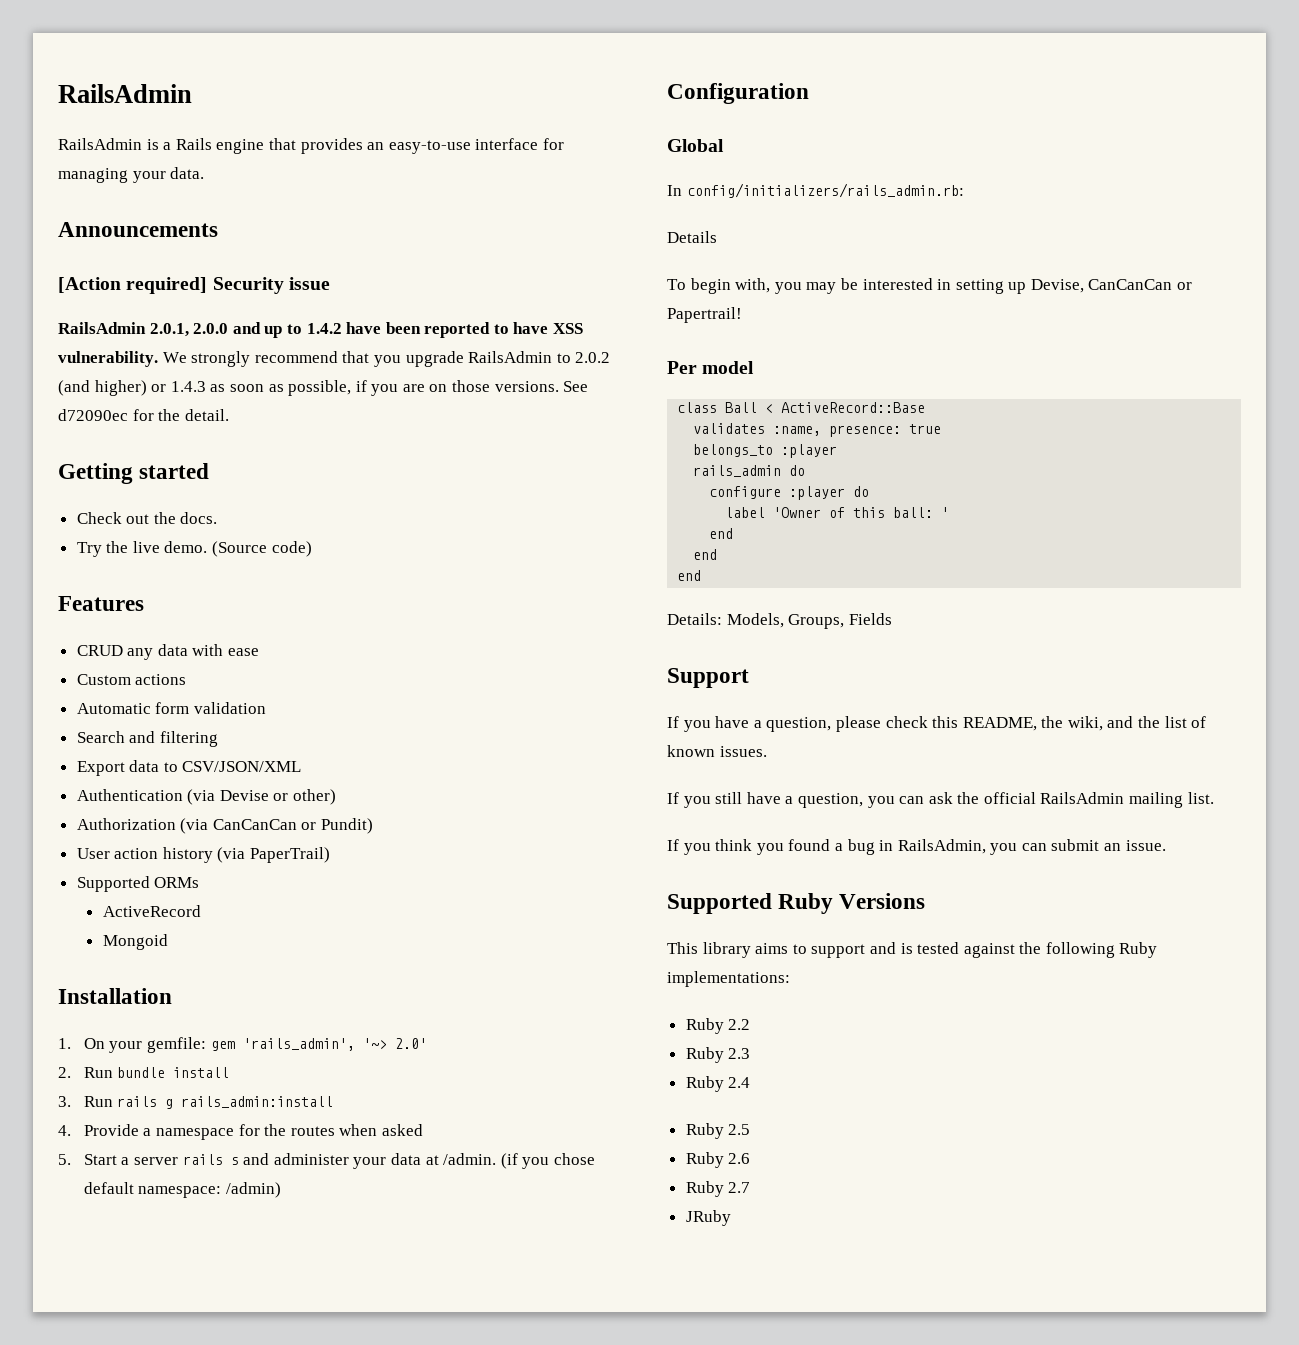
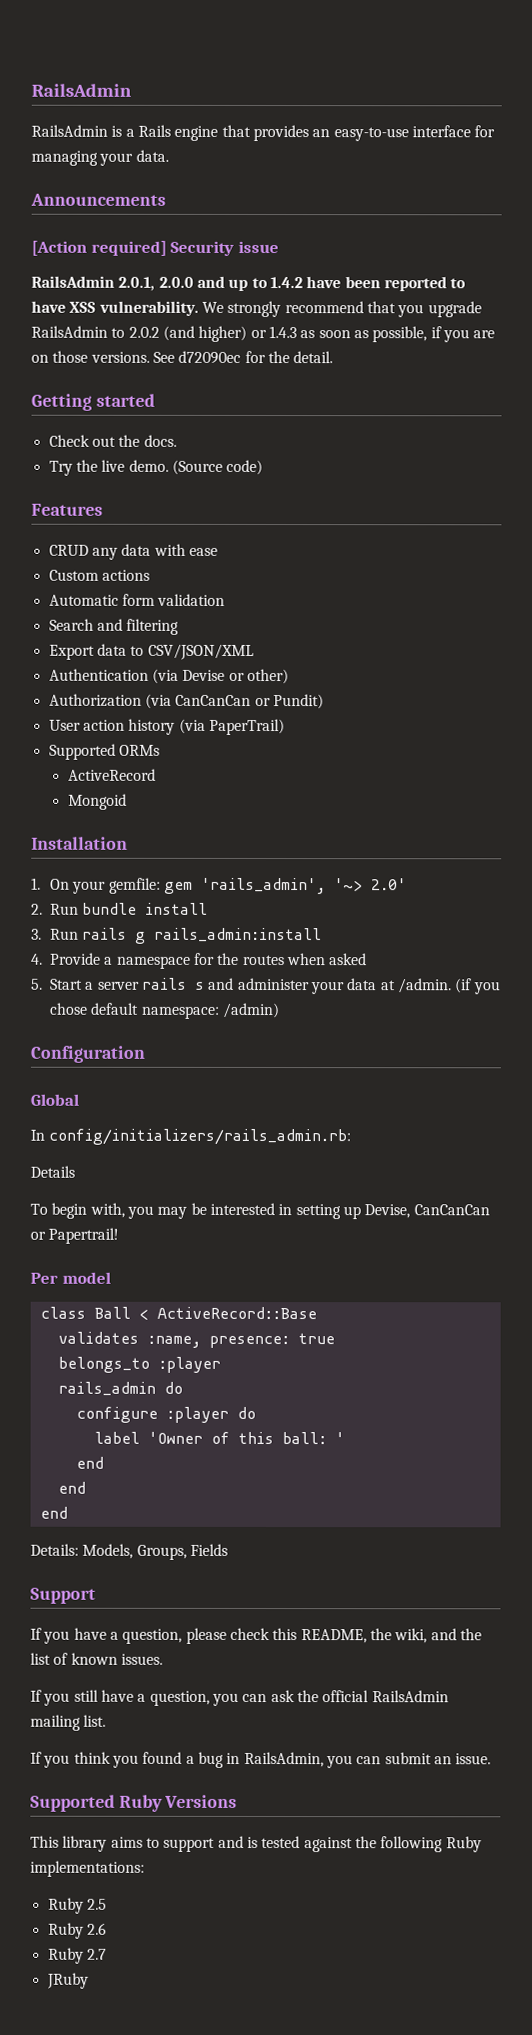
- Ruby 2.2
- Ruby 2.3
- Ruby 2.4

